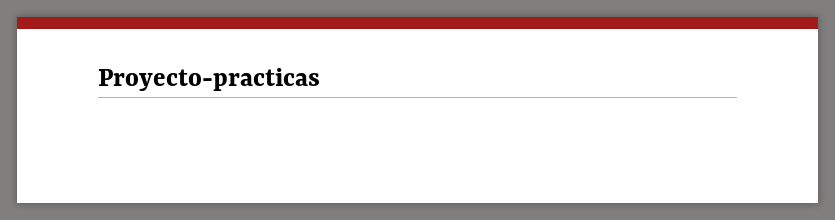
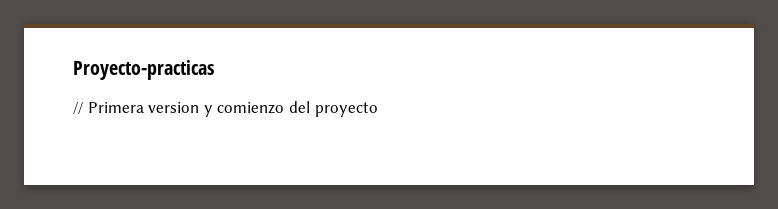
+ // Primera version y comienzo del proyecto

